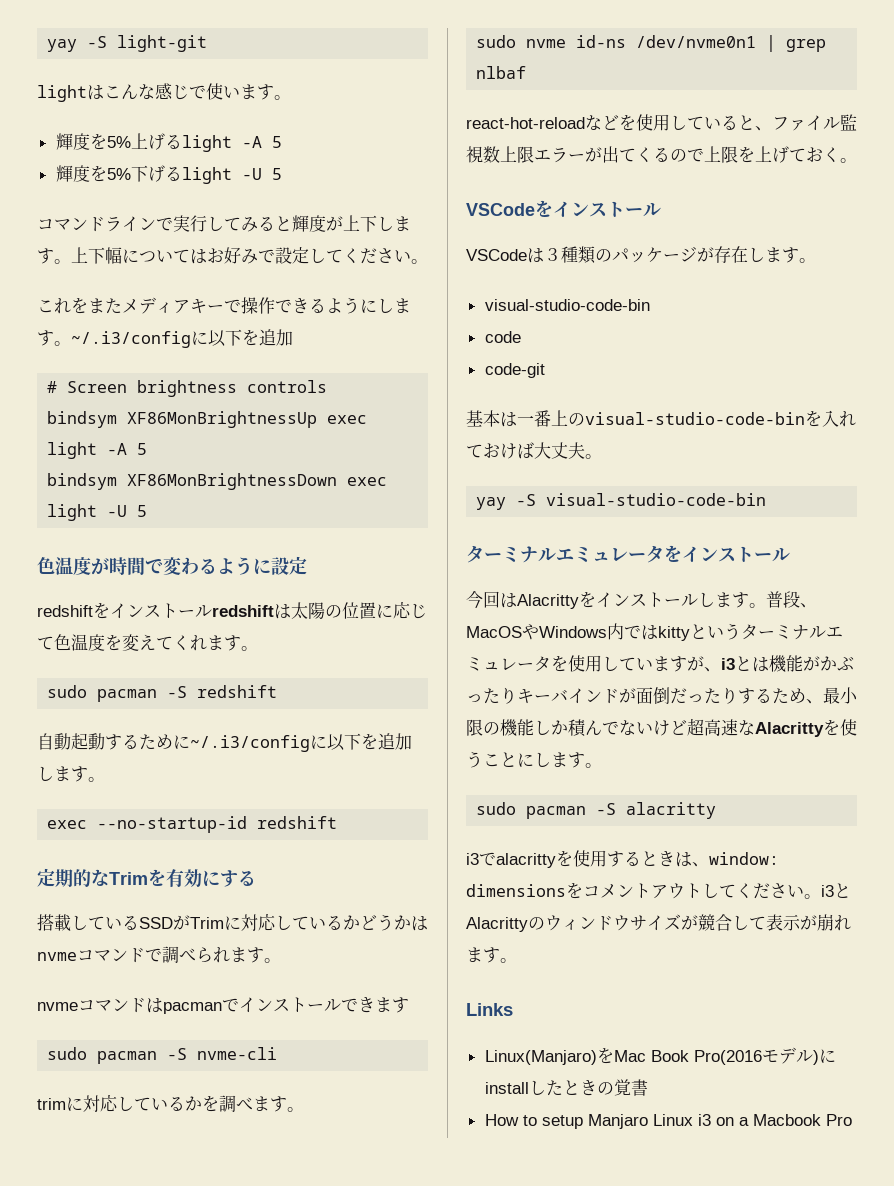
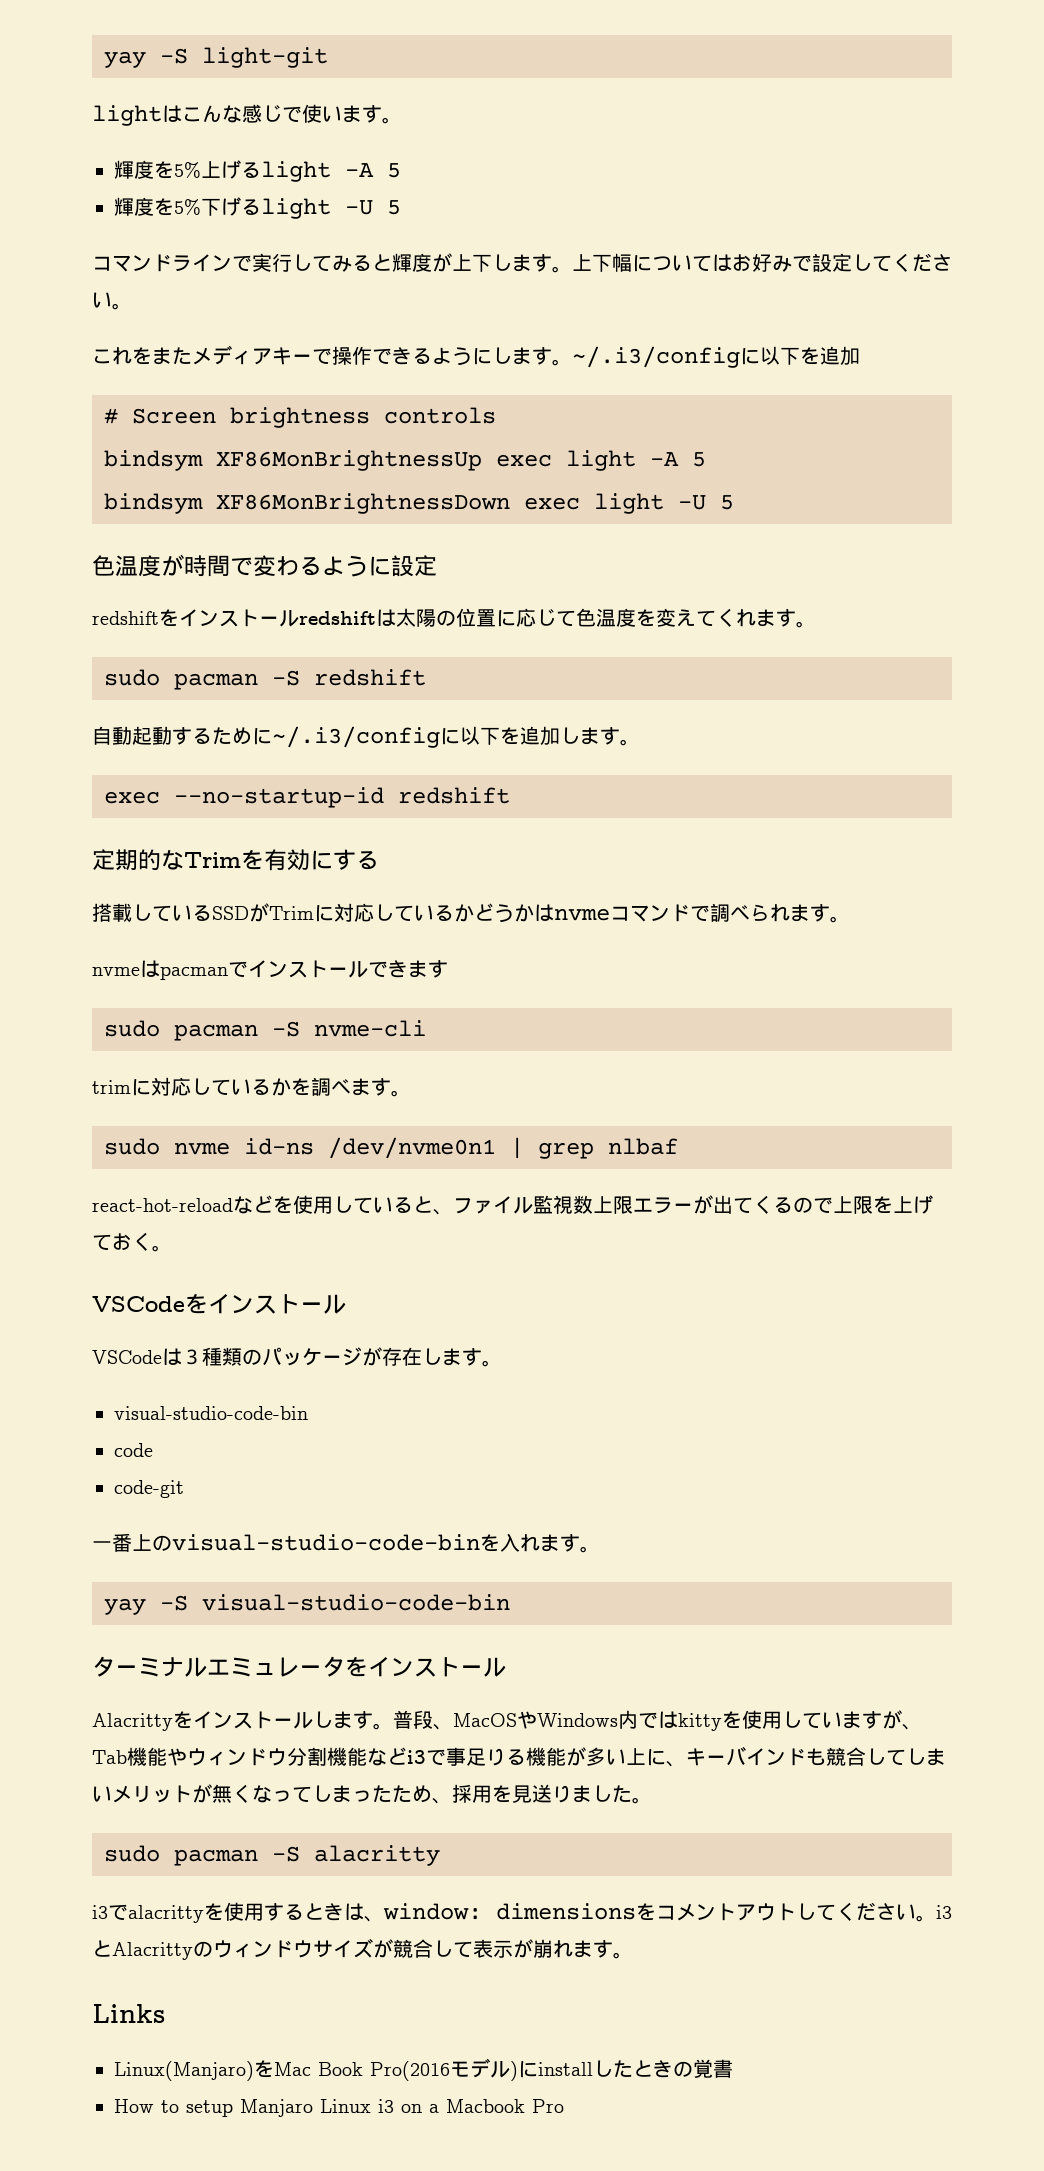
- nvmeコマンドはpacmanでインストールできます
+ nvmeはpacmanでインストールできます
- 基本は一番上のvisual-studio-code-binを入れておけば大丈夫。
+ 一番上のvisual-studio-code-binを入れます。
- 今回はAlacrittyをインストールします。
+ Alacrittyをインストールします。
- 普段、MacOSやWindows内ではkittyというターミナルエミュレータを使用していますが、i3とは機能がかぶったりキーバインドが面倒だったりするため、最小限の機能しか積んでないけど超高速なAlacrittyを使うことにします。
+ 普段、MacOSやWindows内ではkittyを使用していますが、Tab機能やウィンドウ分割機能などi3で事足りる機能が多い上に、キーバインドも競合してしまいメリットが無くなってしまったため、採用を見送りました。

